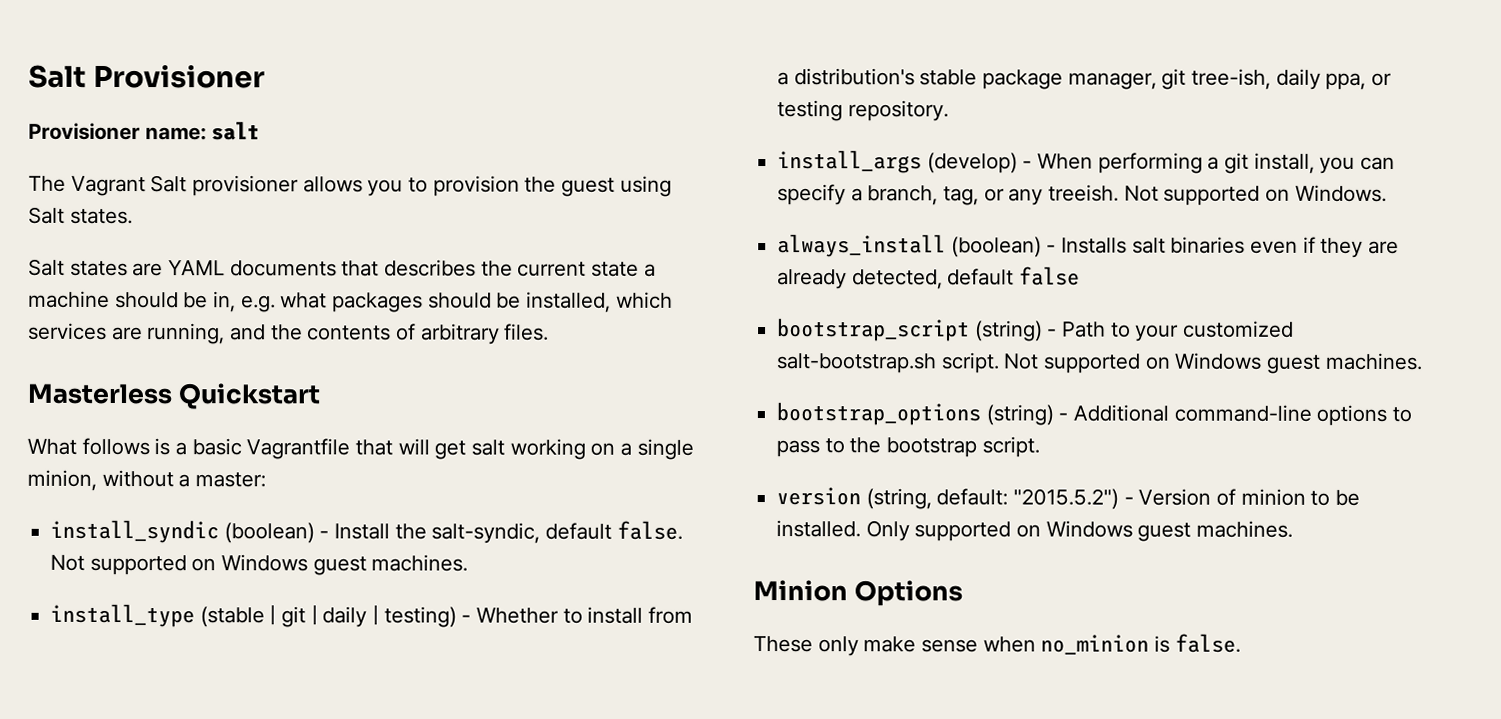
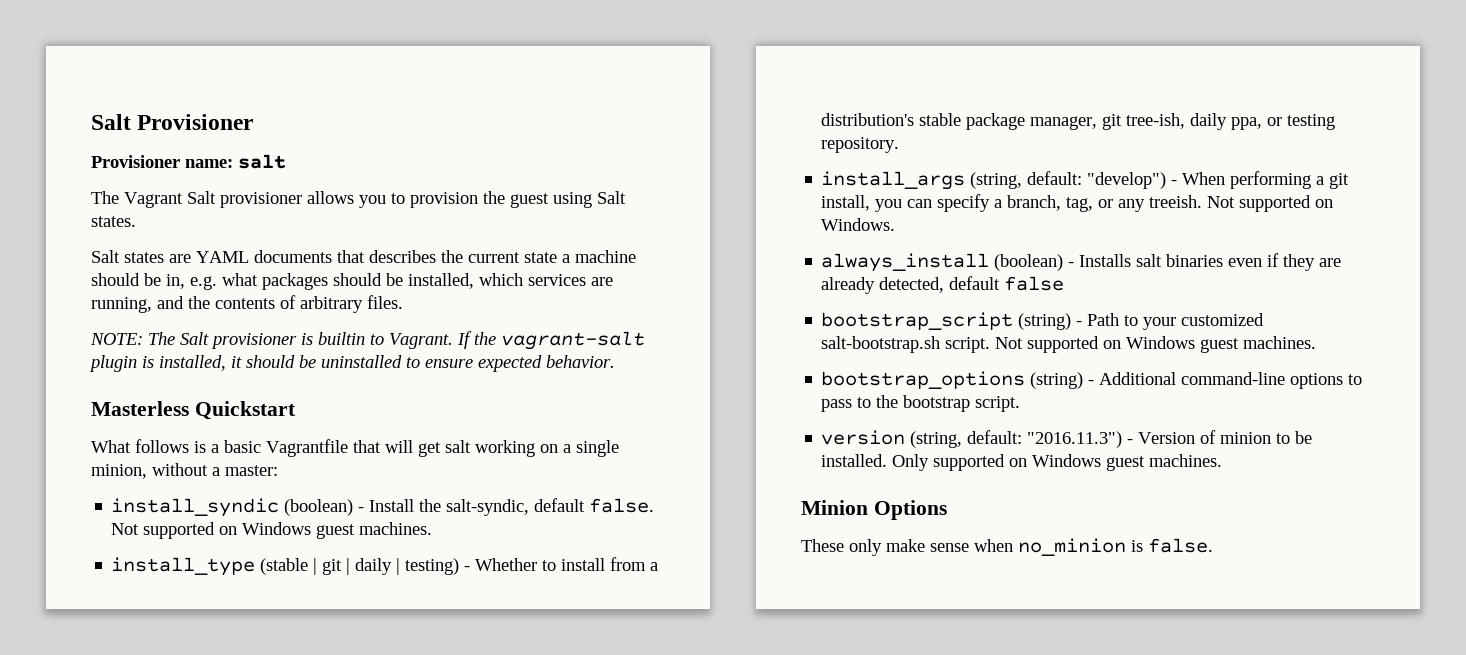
+ NOTE: The Salt provisioner is builtin to Vagrant. If the vagrant-salt plugin is installed, it should be uninstalled to ensure expected behavior.
- install_args (develop) - When performing a git install, you can specify a branch, tag, or any treeish.
+ install_args (string, default: "develop") - When performing a git install, you can specify a branch, tag, or any treeish.
- version (string, default: "2015.5.2") - Version of minion to be installed.
+ version (string, default: "2016.11.3") - Version of minion to be installed.

